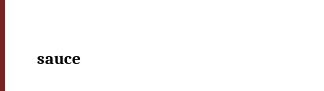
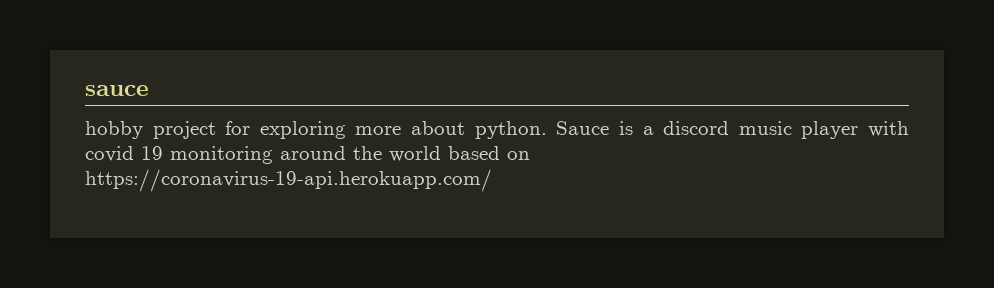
+ hobby project for exploring more about python. Sauce is a discord music player with covid 19 monitoring around the world based on https://coronavirus-19-api.herokuapp.com/

